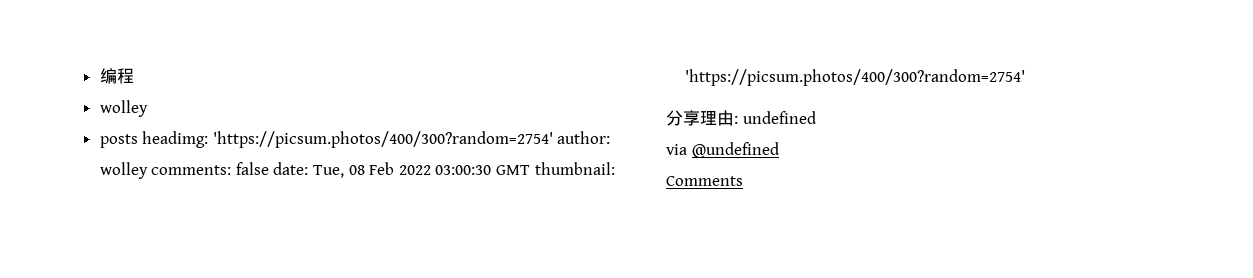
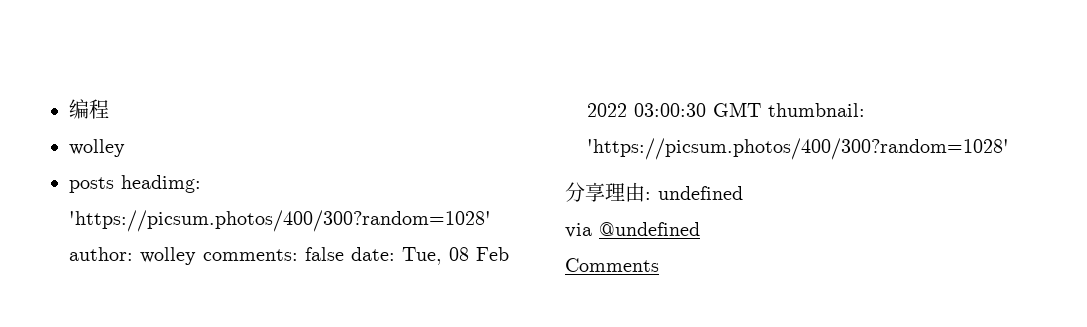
- posts headimg: 'https://picsum.photos/400/300?random=2754' author: wolley comments: false date: Tue, 08 Feb 2022 03:00:30 GMT thumbnail: 'https://picsum.photos/400/300?random=2754'
+ posts headimg: 'https://picsum.photos/400/300?random=1028' author: wolley comments: false date: Tue, 08 Feb 2022 03:00:30 GMT thumbnail: 'https://picsum.photos/400/300?random=1028'

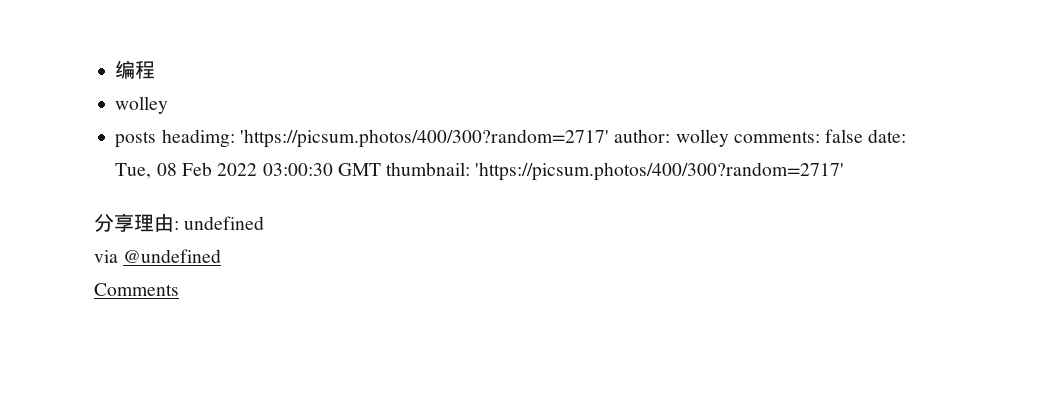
- posts headimg: 'https://picsum.photos/400/300?random=1028' author: wolley comments: false date: Tue, 08 Feb 2022 03:00:30 GMT thumbnail: 'https://picsum.photos/400/300?random=1028'
+ posts headimg: 'https://picsum.photos/400/300?random=2717' author: wolley comments: false date: Tue, 08 Feb 2022 03:00:30 GMT thumbnail: 'https://picsum.photos/400/300?random=2717'

